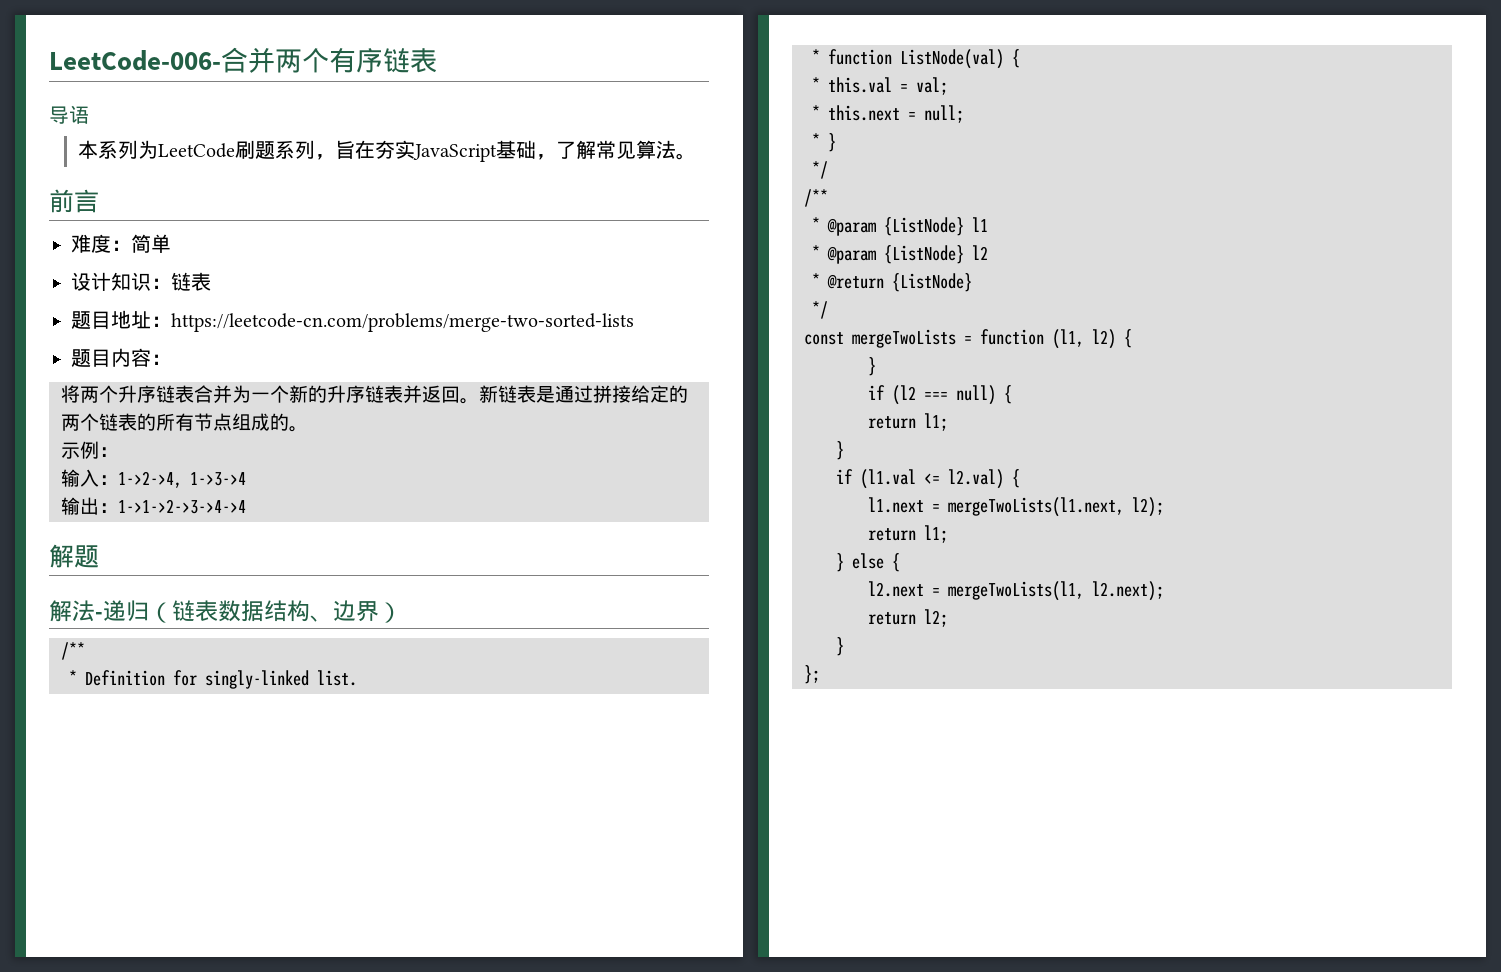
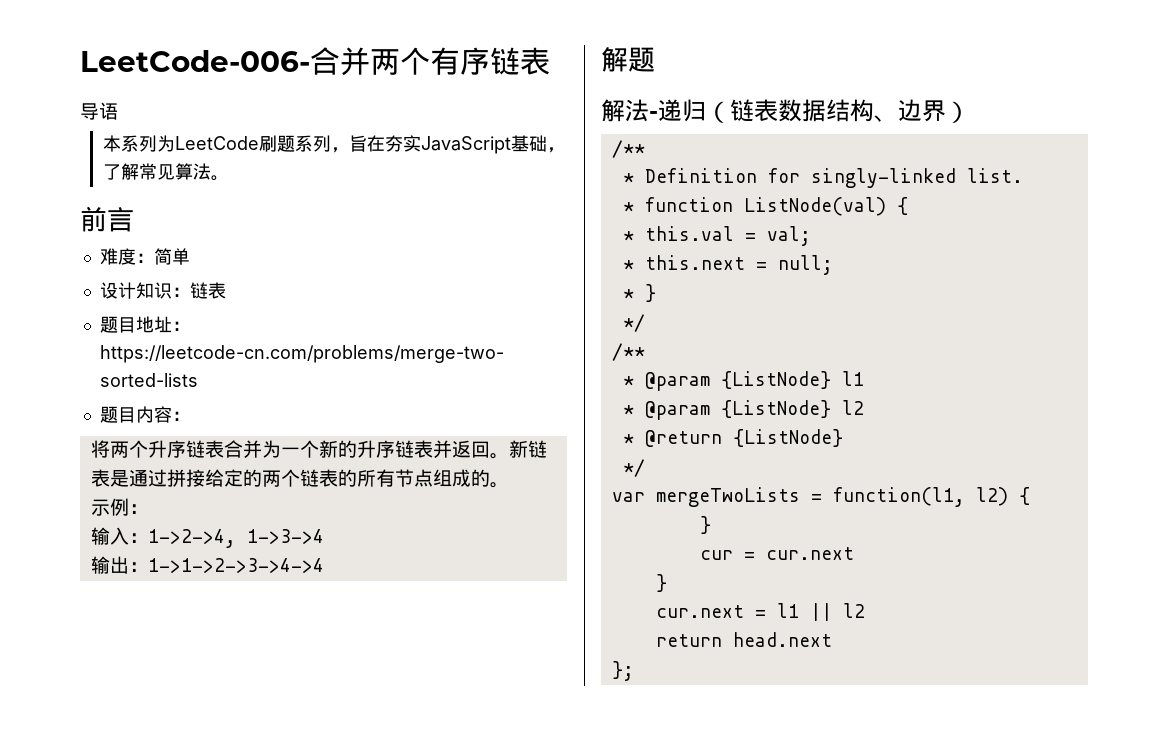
- const mergeTwoLists = function (l1, l2) {
+ var mergeTwoLists = function(l1, l2) {
- if (l2 === null) {
- return l1;
+ cur = cur.next
  }
- if (l1.val <= l2.val) {
- l1.next = mergeTwoLists(l1.next, l2);
- return l1;
- } else {
- l2.next = mergeTwoLists(l1, l2.next);
- return l2;
- }
+ cur.next = l1 || l2
+ return head.next

